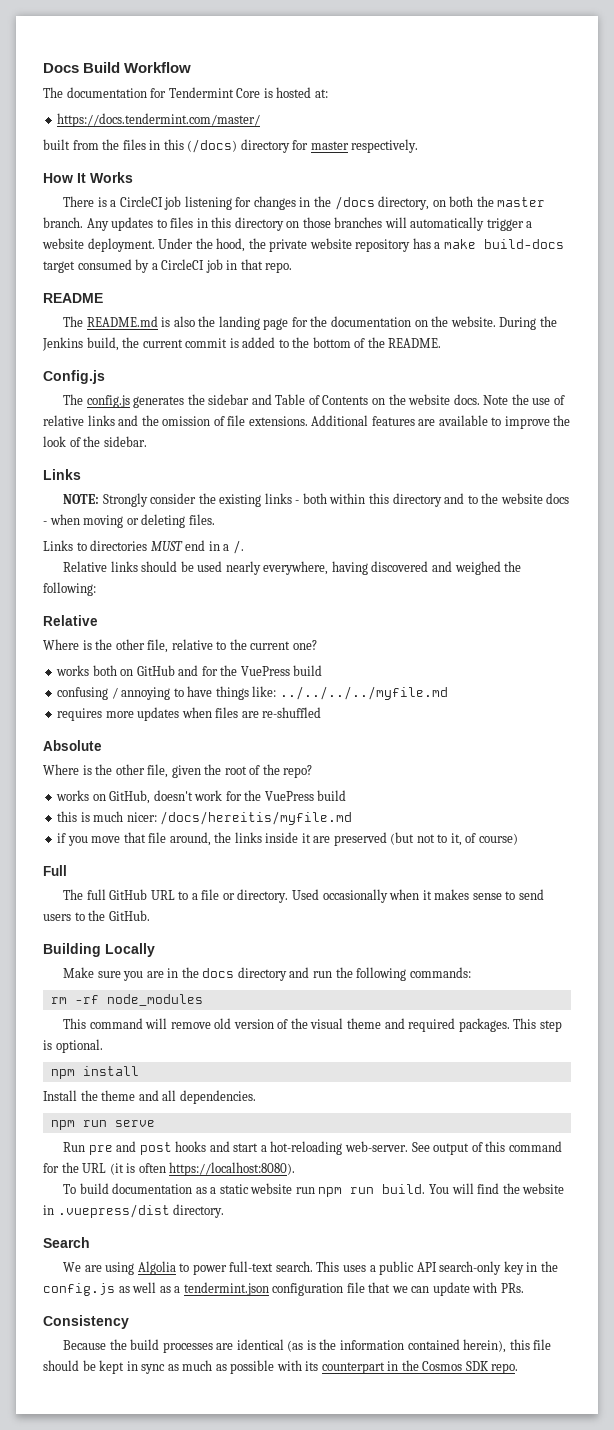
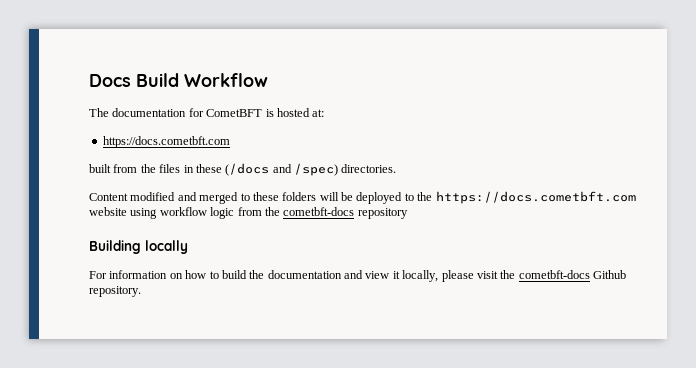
- The documentation for Tendermint Core is hosted at:
- https://docs.tendermint.com/master/
+ The documentation for CometBFT is hosted at:
+ https://docs.cometbft.com
- built from the files in this (/docs) directory for master respectively.
- How It Works
- There is a CircleCI job listening for changes in the /docs directory, on both the master branch. Any updates to files in this directory on those branches will automatically trigger a website deployment. Under the hood, the private website repository has a make build-docs target consumed by a CircleCI job in that repo.
- README
- The README.md is also the landing page for the documentation on the website. During the Jenkins build, the current commit is added to the bottom of the README.
- Config.js
- The config.js generates the sidebar and Table of Contents on the website docs. Note the use of relative links and the omission of file extensions. Additional features are available to improve the look of the sidebar.
- Links
- NOTE: Strongly consider the existing links - both within this directory and to the website docs - when moving or deleting files.
- Links to directories MUST end in a /.
- Relative links should be used nearly everywhere, having discovered and weighed the following:
- Relative
- Where is the other file, relative to the current one?
- works both on GitHub and for the VuePress build
- confusing / annoying to have things like: ../../../../myfile.md
- requires more updates when files are re-shuffled
- Absolute
- Where is the other file, given the root of the repo?
- works on GitHub, doesn't work for the VuePress build
- this is much nicer: /docs/hereitis/myfile.md
- if you move that file around, the links inside it are preserved (but not to it, of course)
- Full
- The full GitHub URL to a file or directory. Used occasionally when it makes sense to send users to the GitHub.
- Building Locally
- Make sure you are in the docs directory and run the following commands:
- rm -rf node_modules
- This command will remove old version of the visual theme and required packages. This step is optional.
- npm install
- Install the theme and all dependencies.
- npm run serve
- Run pre and post hooks and start a hot-reloading web-server. See output of this command for the URL (it is often https://localhost:8080).
- To build documentation as a static website run npm run build. You will find the website in .vuepress/dist directory.
- Search
- We are using Algolia to power full-text search. This uses a public API search-only key in the config.js as well as a tendermint.json configuration file that we can update with PRs.
- Consistency
- Because the build processes are identical (as is the information contained herein), this file should be kept in sync as much as possible with its counterpart in the Cosmos SDK repo.
+ built from the files in these (/docs and /spec) directories.
+ Content modified and merged to these folders will be deployed to the https://docs.cometbft.com website using workflow logic from the cometbft-docs repository
+ Building locally
+ For information on how to build the documentation and view it locally, please visit the cometbft-docs Github repository.

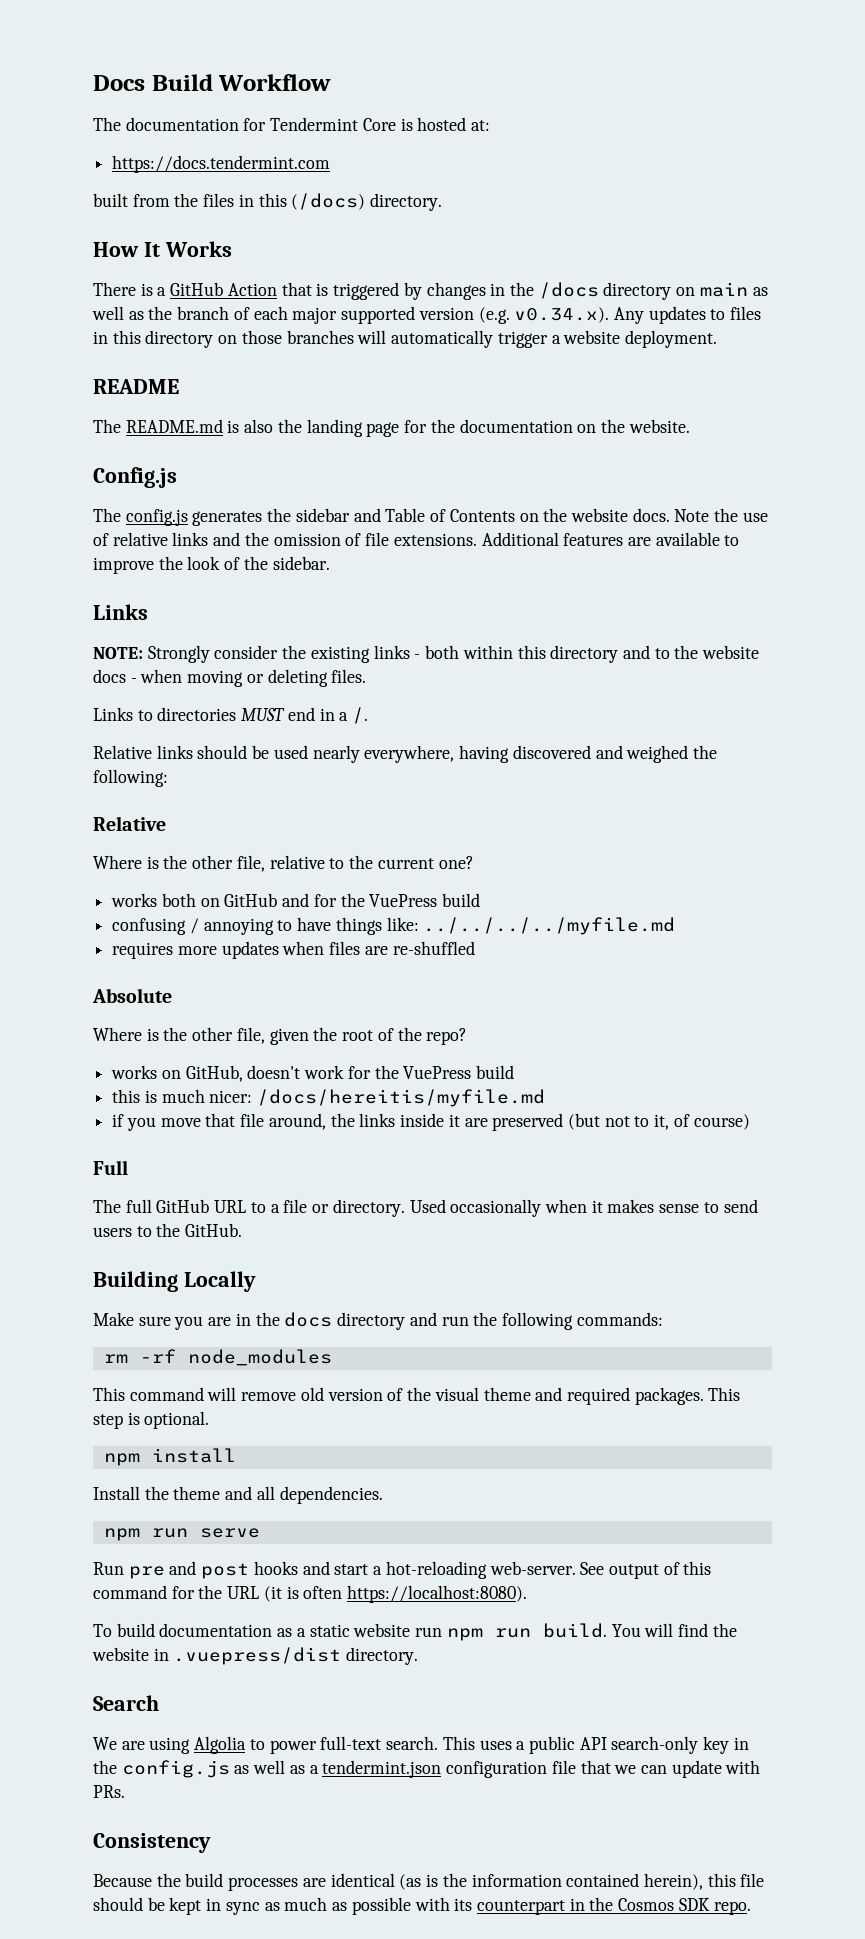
- The documentation for CometBFT is hosted at:
- https://docs.cometbft.com
+ The documentation for Tendermint Core is hosted at:
+ https://docs.tendermint.com
- built from the files in these (/docs and /spec) directories.
- Content modified and merged to these folders will be deployed to the https://docs.cometbft.com website using workflow logic from the cometbft-docs repository
- Building locally
- For information on how to build the documentation and view it locally, please visit the cometbft-docs Github repository.
+ built from the files in this (/docs) directory.
+ How It Works
+ There is a GitHub Action that is triggered by changes in the /docs directory on main as well as the branch of each major supported version (e.g. v0.34.x). Any updates to files in this directory on those branches will automatically trigger a website deployment.
+ README
+ The README.md is also the landing page for the documentation on the website.
+ Config.js
+ The config.js generates the sidebar and Table of Contents on the website docs. Note the use of relative links and the omission of file extensions. Additional features are available to improve the look of the sidebar.
+ Links
+ NOTE: Strongly consider the existing links - both within this directory and to the website docs - when moving or deleting files.
+ Links to directories MUST end in a /.
+ Relative links should be used nearly everywhere, having discovered and weighed the following:
+ Relative
+ Where is the other file, relative to the current one?
+ works both on GitHub and for the VuePress build
+ confusing / annoying to have things like: ../../../../myfile.md
+ requires more updates when files are re-shuffled
+ Absolute
+ Where is the other file, given the root of the repo?
+ works on GitHub, doesn't work for the VuePress build
+ this is much nicer: /docs/hereitis/myfile.md
+ if you move that file around, the links inside it are preserved (but not to it, of course)
+ Full
+ The full GitHub URL to a file or directory. Used occasionally when it makes sense to send users to the GitHub.
+ Building Locally
+ Make sure you are in the docs directory and run the following commands:
+ rm -rf node_modules
+ This command will remove old version of the visual theme and required packages. This step is optional.
+ npm install
+ Install the theme and all dependencies.
+ npm run serve
+ Run pre and post hooks and start a hot-reloading web-server. See output of this command for the URL (it is often https://localhost:8080).
+ To build documentation as a static website run npm run build. You will find the website in .vuepress/dist directory.
+ Search
+ We are using Algolia to power full-text search. This uses a public API search-only key in the config.js as well as a tendermint.json configuration file that we can update with PRs.
+ Consistency
+ Because the build processes are identical (as is the information contained herein), this file should be kept in sync as much as possible with its counterpart in the Cosmos SDK repo.

